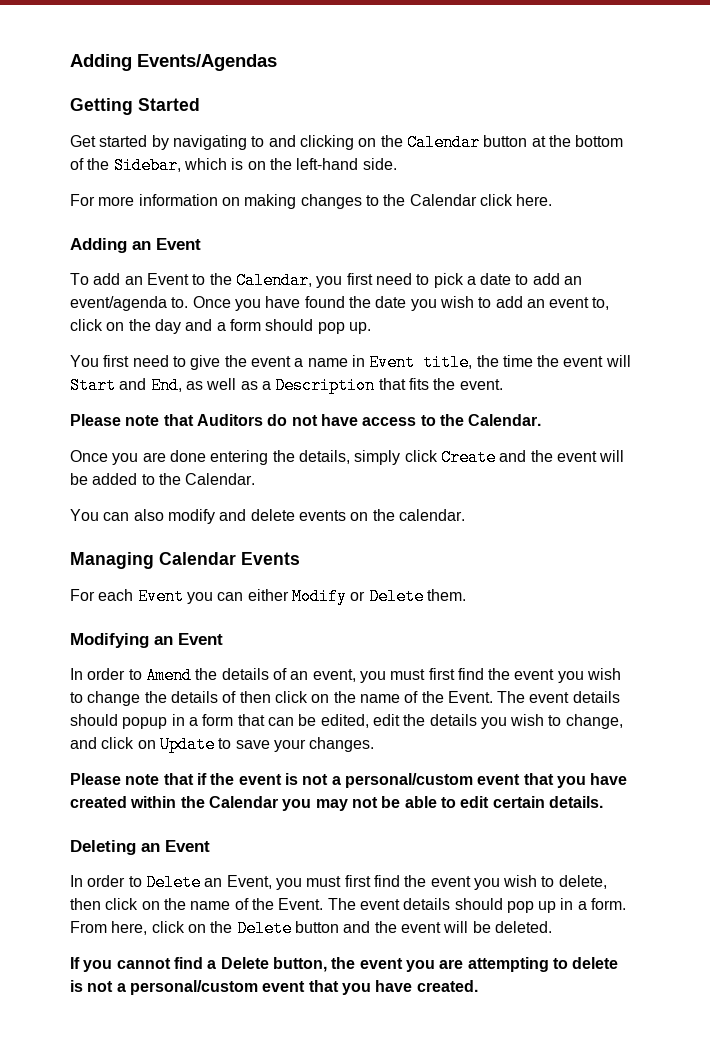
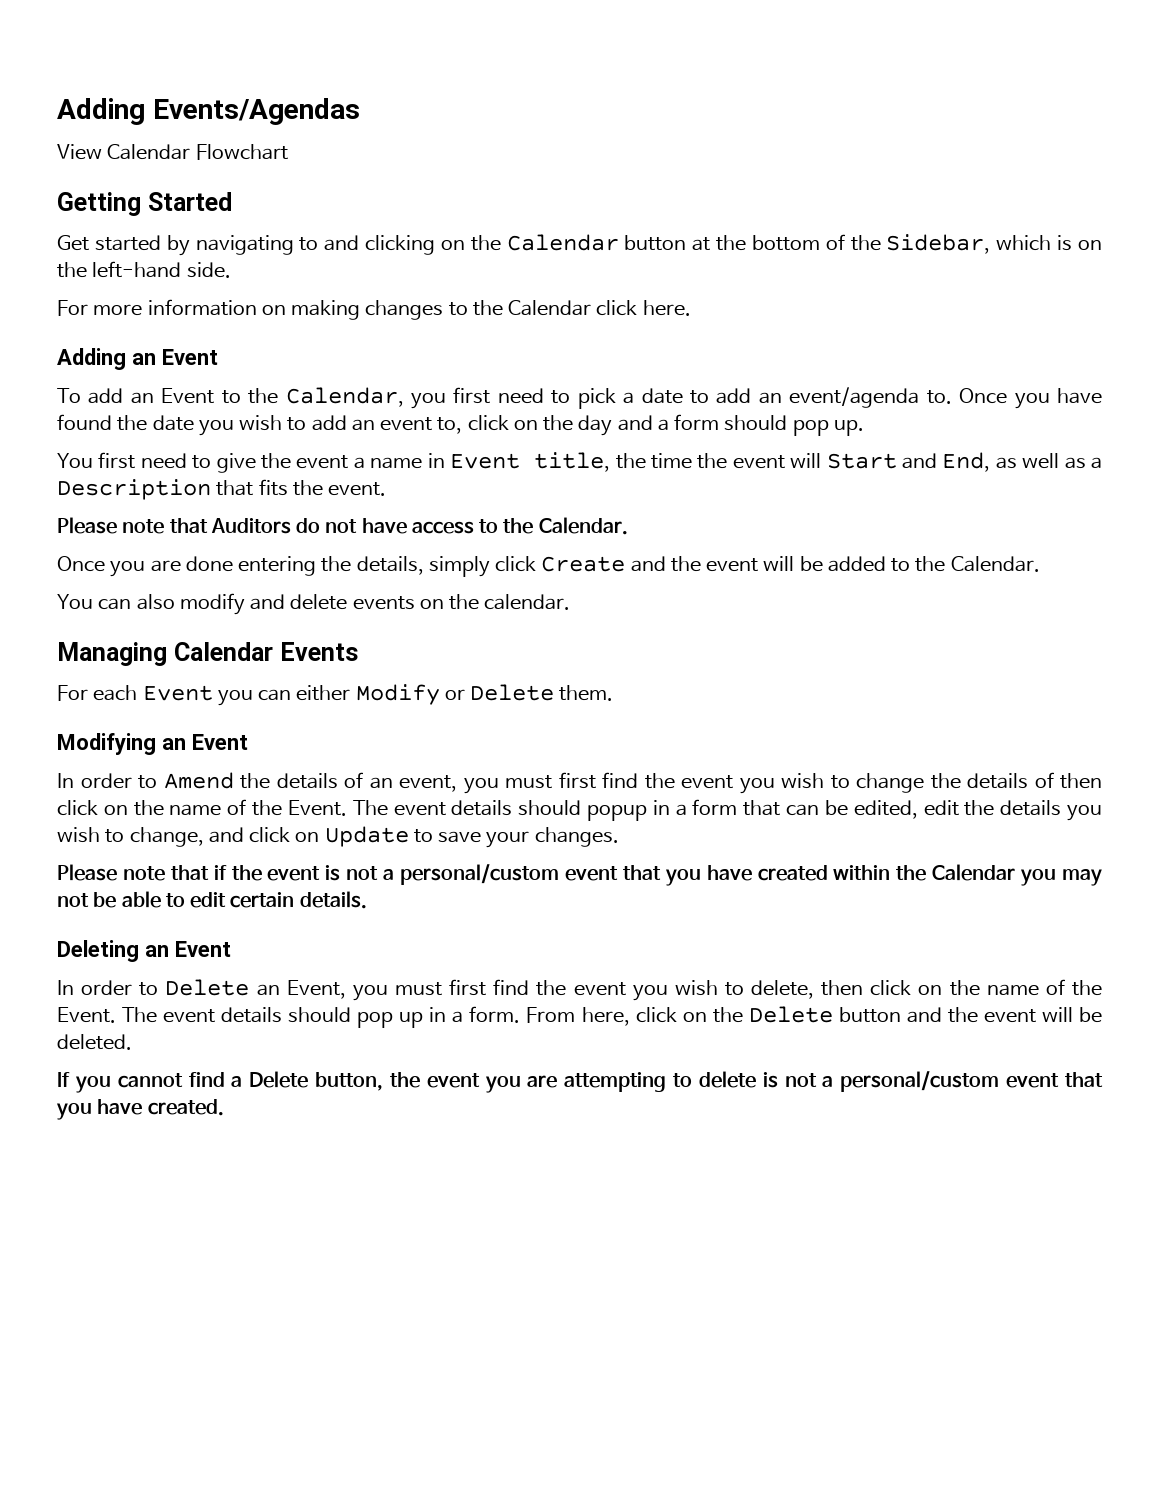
+ View Calendar Flowchart

